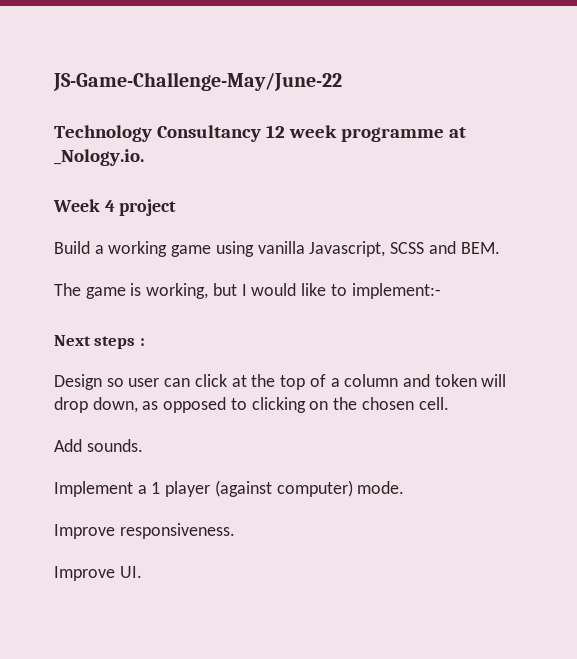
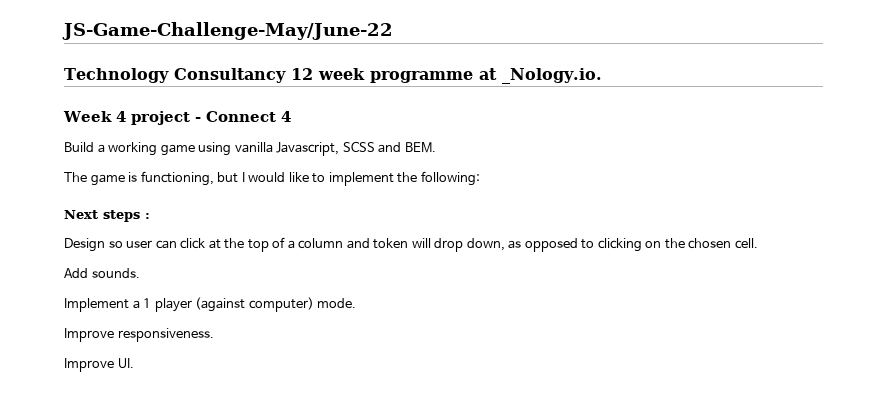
- Week 4 project
+ Week 4 project - Connect 4
- The game is working, but I would like to implement:-
+ The game is functioning, but I would like to implement the following:

